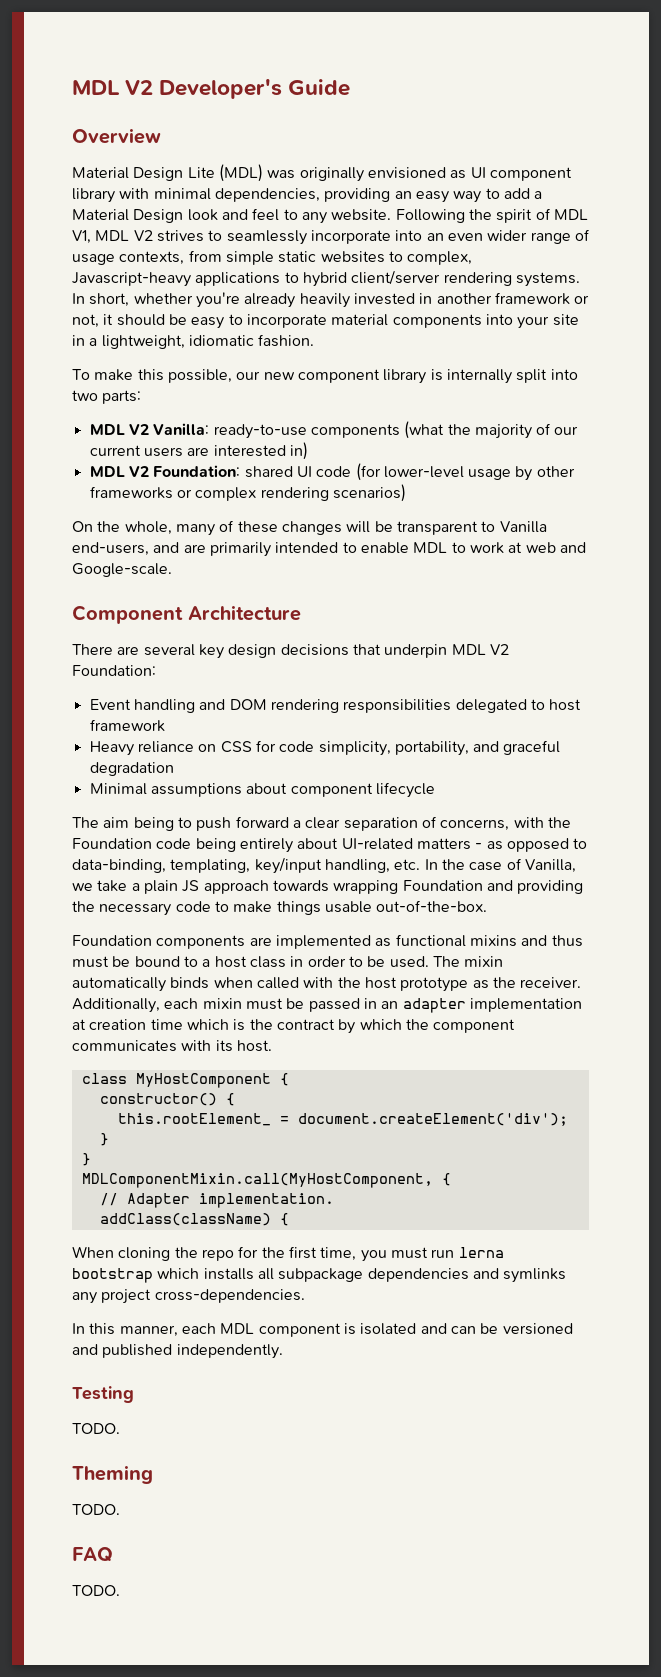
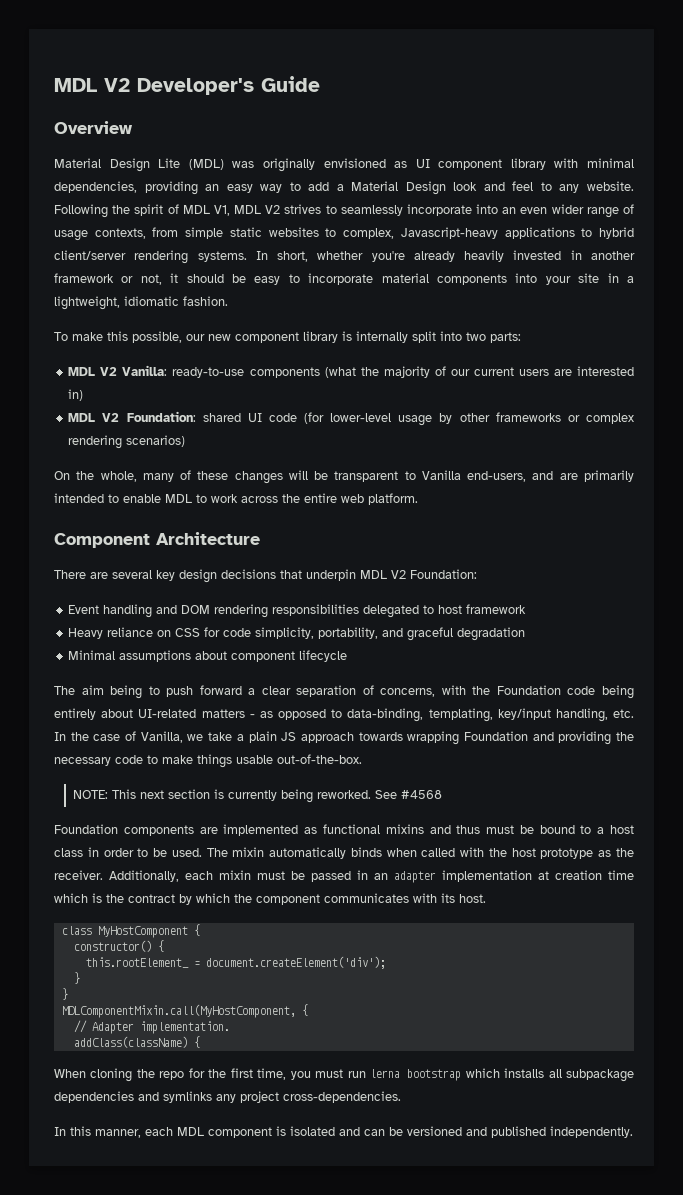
- On the whole, many of these changes will be transparent to Vanilla end-users, and are primarily intended to enable MDL to work at web and Google-scale.
+ On the whole, many of these changes will be transparent to Vanilla end-users, and are primarily intended to enable MDL to work across the entire web platform.
+ NOTE: This next section is currently being reworked. See #4568
- Testing
- TODO.
- Theming
- TODO.
- FAQ
- TODO.

